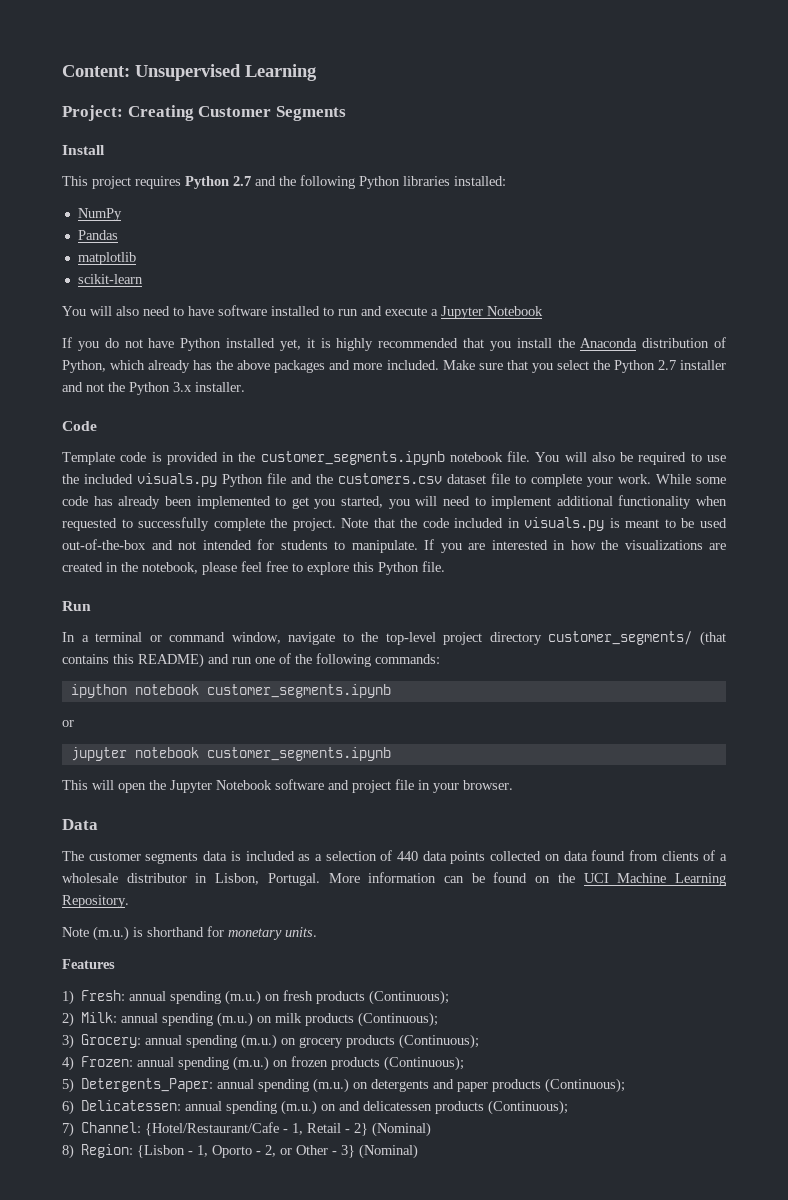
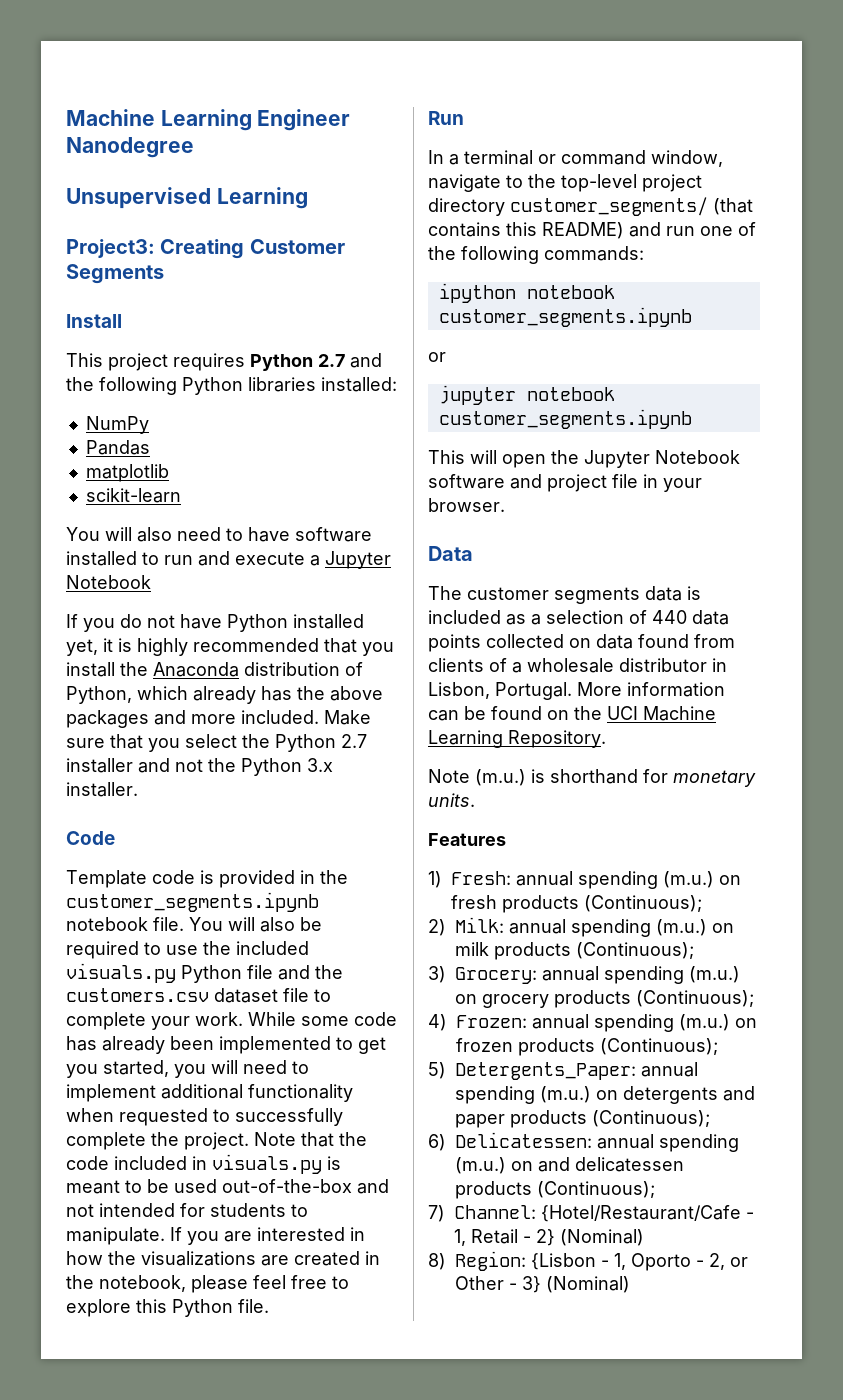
- Content: Unsupervised Learning
+ Machine Learning Engineer Nanodegree
+ Unsupervised Learning
- Project: Creating Customer Segments
+ Project3: Creating Customer Segments

